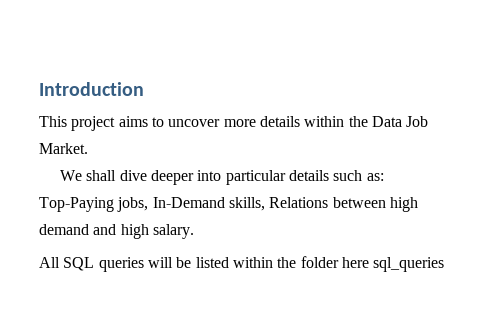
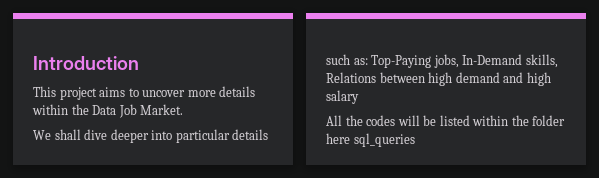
- We shall dive deeper into particular details such as: Top-Paying jobs, In-Demand skills, Relations between high demand and high salary.
+ We shall dive deeper into particular details such as: Top-Paying jobs, In-Demand skills, Relations between high demand and high salary
- All SQL queries will be listed within the folder here sql_queries
+ All the codes will be listed within the folder here sql_queries

